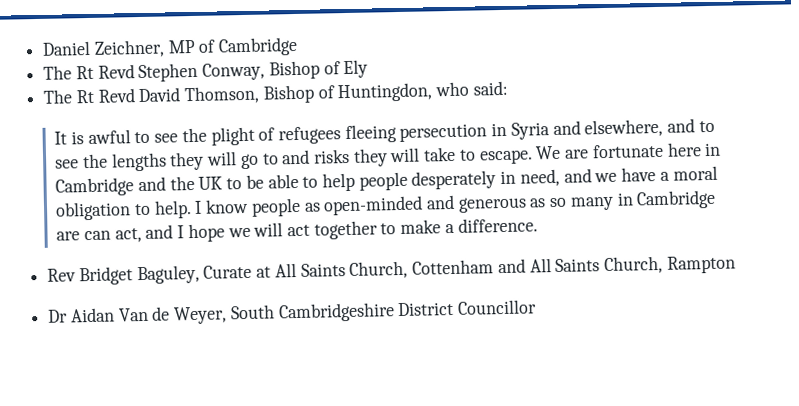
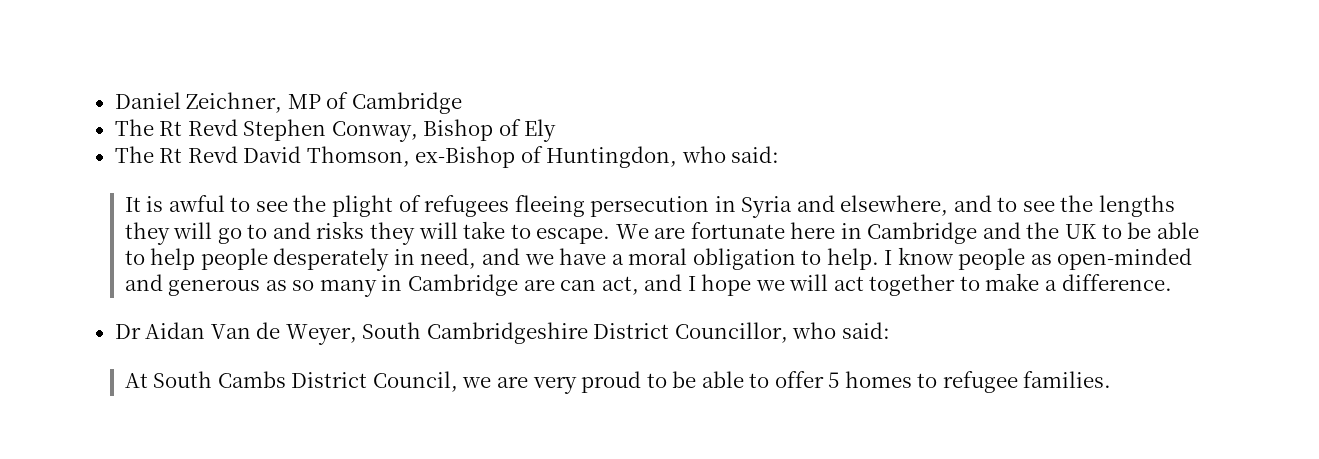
- The Rt Revd David Thomson, Bishop of Huntingdon, who said:
+ The Rt Revd David Thomson, ex-Bishop of Huntingdon, who said:
- Rev Bridget Baguley, Curate at All Saints Church, Cottenham and All Saints Church, Rampton
- Dr Aidan Van de Weyer, South Cambridgeshire District Councillor
+ Dr Aidan Van de Weyer, South Cambridgeshire District Councillor, who said:
+ At South Cambs District Council, we are very proud to be able to offer 5 homes to refugee families.

